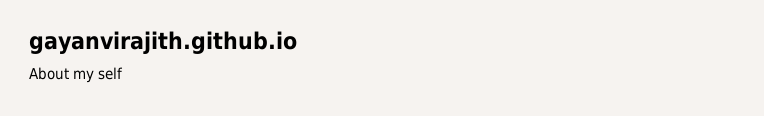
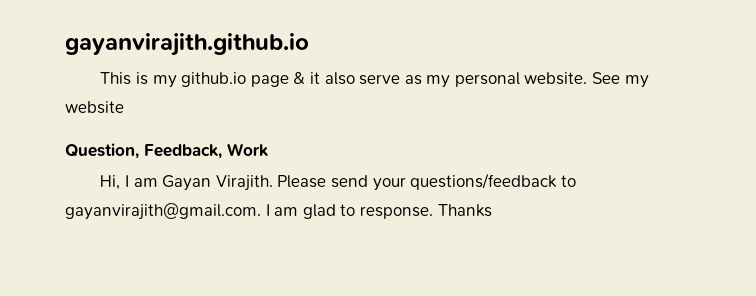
- About my self
+ This is my github.io page & it also serve as my personal website. See my website
+ Question, Feedback, Work
+ Hi, I am Gayan Virajith. Please send your questions/feedback to gayanvirajith@gmail.com. I am glad to response. Thanks

